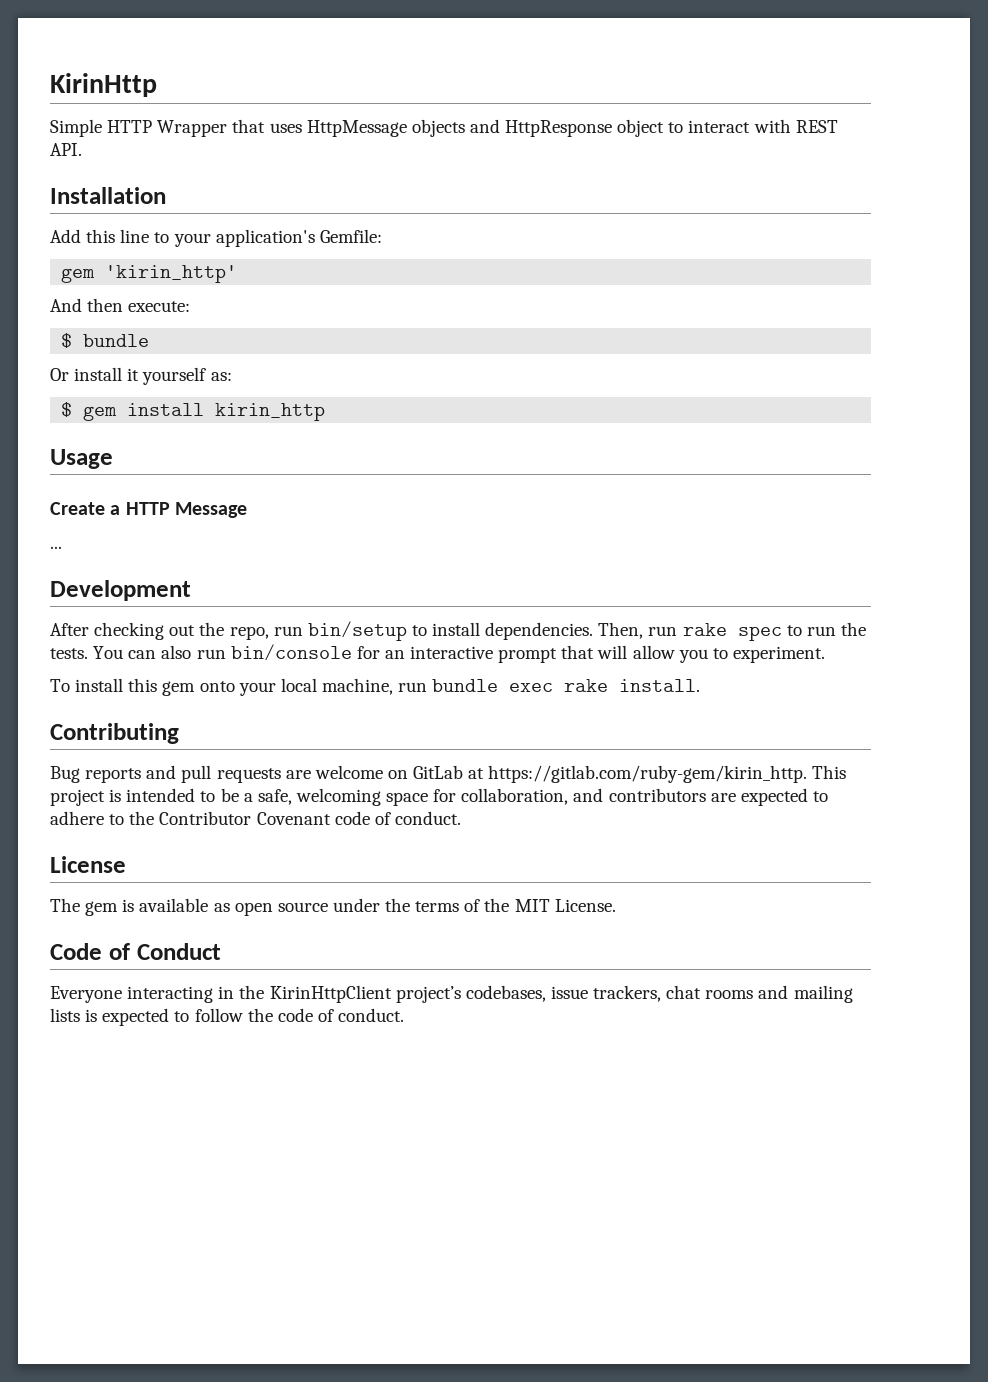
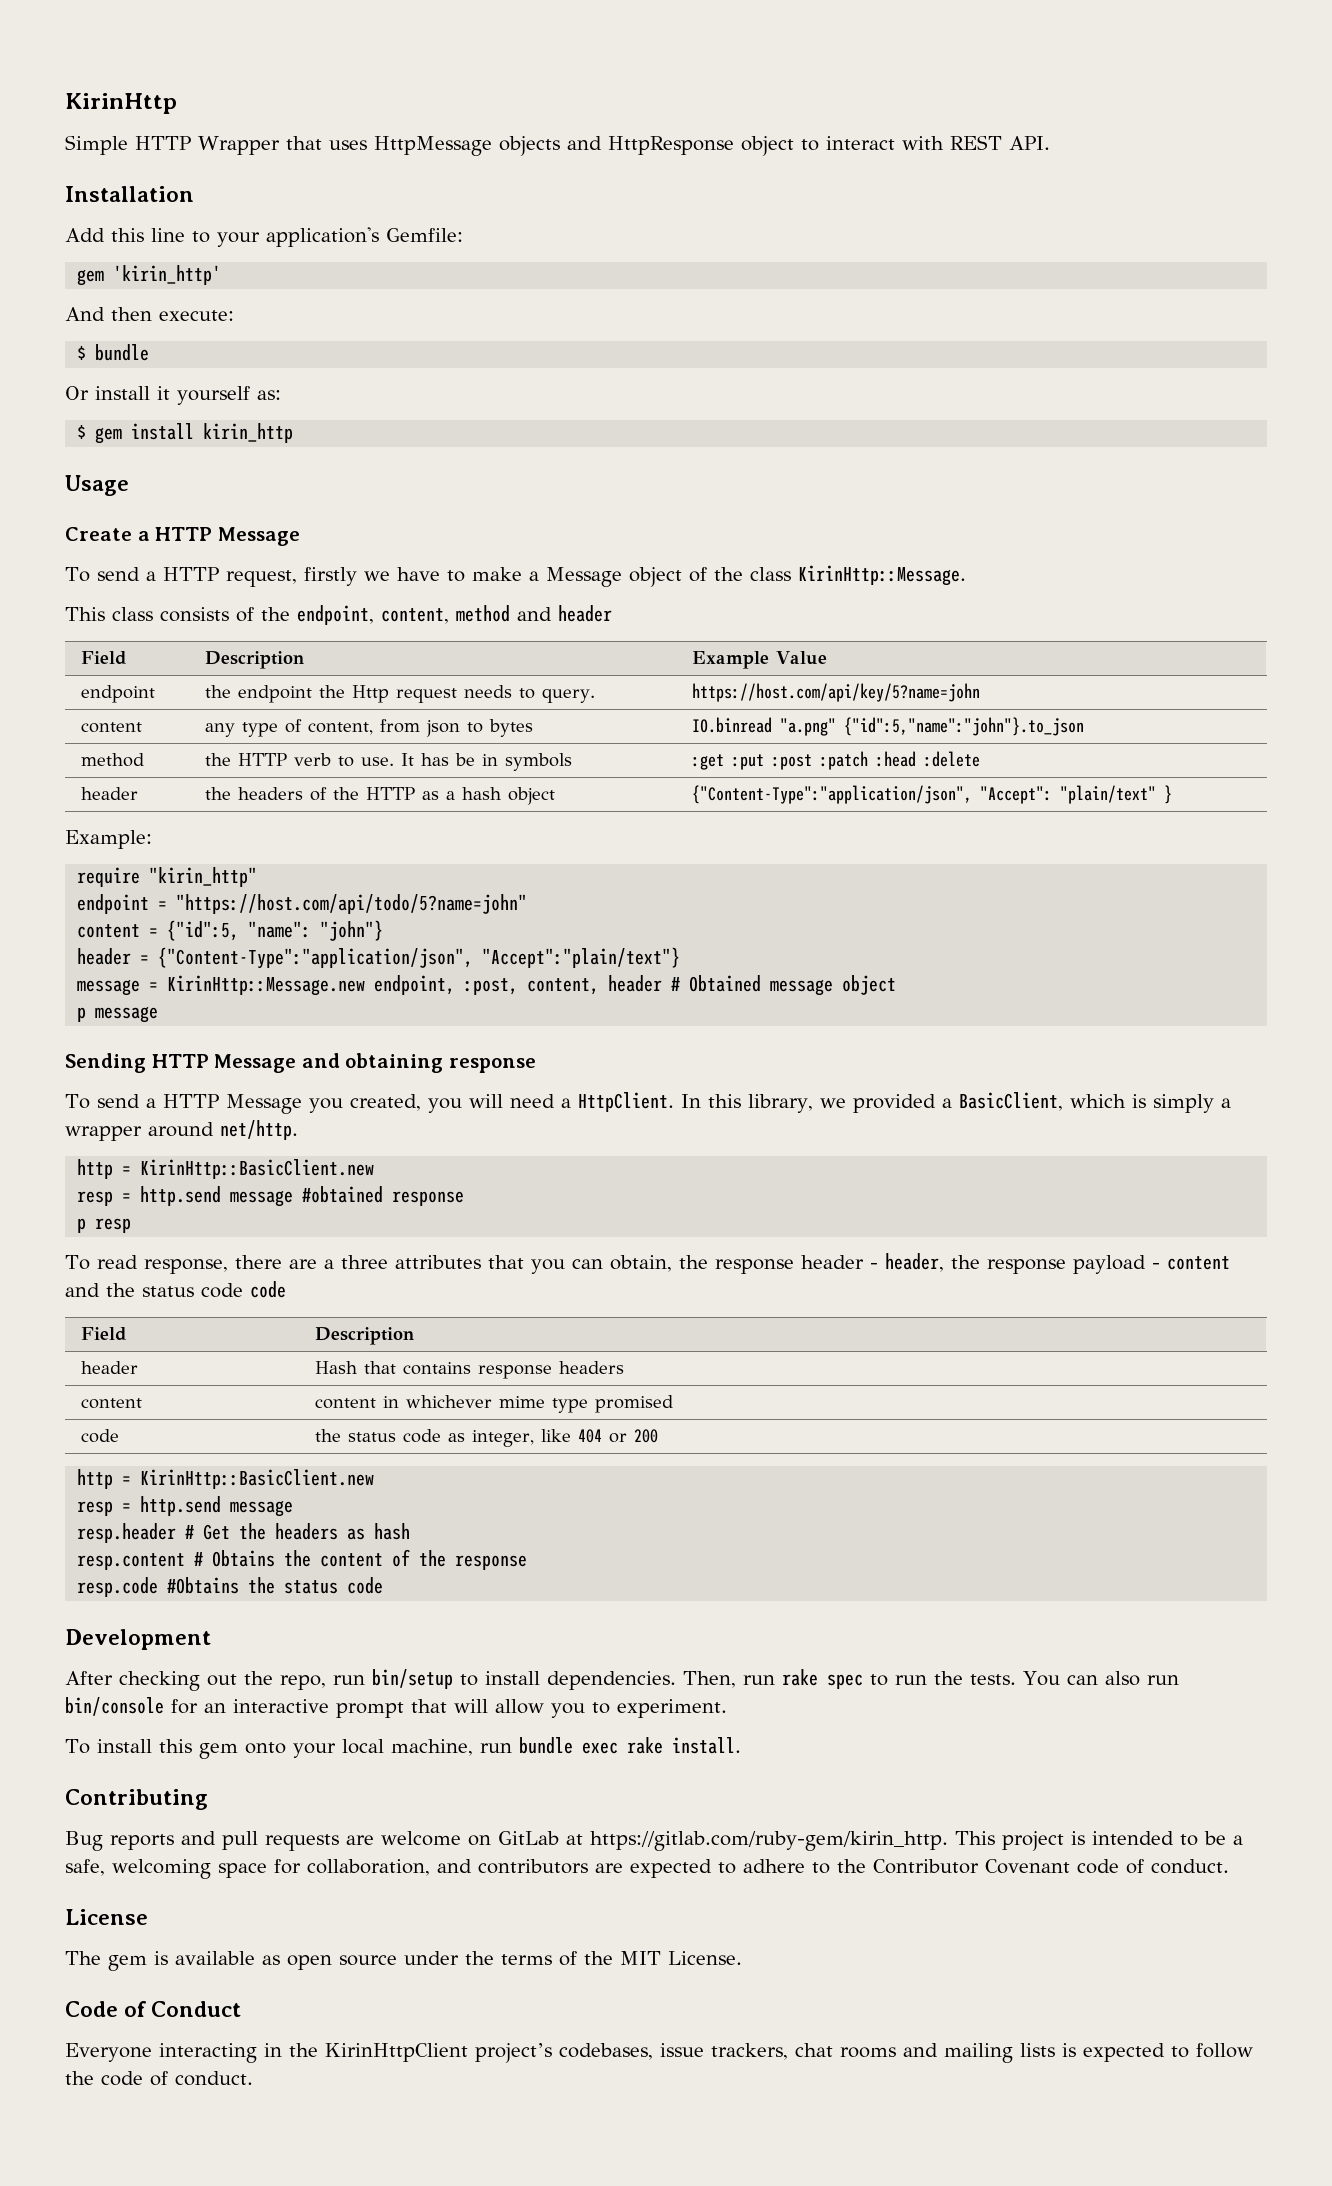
- ...
+ To send a HTTP request, firstly we have to make a Message object of the class KirinHttp::Message.
+ This class consists of the endpoint, content, method and header
+ Field | Description | Example Value
+ endpoint | the endpoint the Http request needs to query. | https://host.com/api/key/5?name=john
+ content | any type of content, from json to bytes | IO.binread "a.png" {"id":5,"name":"john"}.to_json
+ method | the HTTP verb to use. It has be in symbols | :get :put :post :patch :head :delete
+ header | the headers of the HTTP as a hash object | {"Content-Type":"application/json", "Accept": "plain/text" }
+ Example:
+ require "kirin_http"
+ endpoint = "https://host.com/api/todo/5?name=john"
+ content = {"id":5, "name": "john"}
+ header = {"Content-Type":"application/json", "Accept":"plain/text"}
+ message = KirinHttp::Message.new endpoint, :post, content, header # Obtained message object
+ p message
+ Sending HTTP Message and obtaining response
+ To send a HTTP Message you created, you will need a HttpClient. In this library, we provided a BasicClient, which is simply a wrapper around net/http.
+ http = KirinHttp::BasicClient.new
+ resp = http.send message #obtained response
+ p resp
+ To read response, there are a three attributes that you can obtain, the response header - header, the response payload - content and the status code code
+ Field | Description
+ header | Hash that contains response headers
+ content | content in whichever mime type promised
+ code | the status code as integer, like 404 or 200
+ http = KirinHttp::BasicClient.new
+ resp = http.send message
+ resp.header # Get the headers as hash
+ resp.content # Obtains the content of the response
+ resp.code #Obtains the status code

